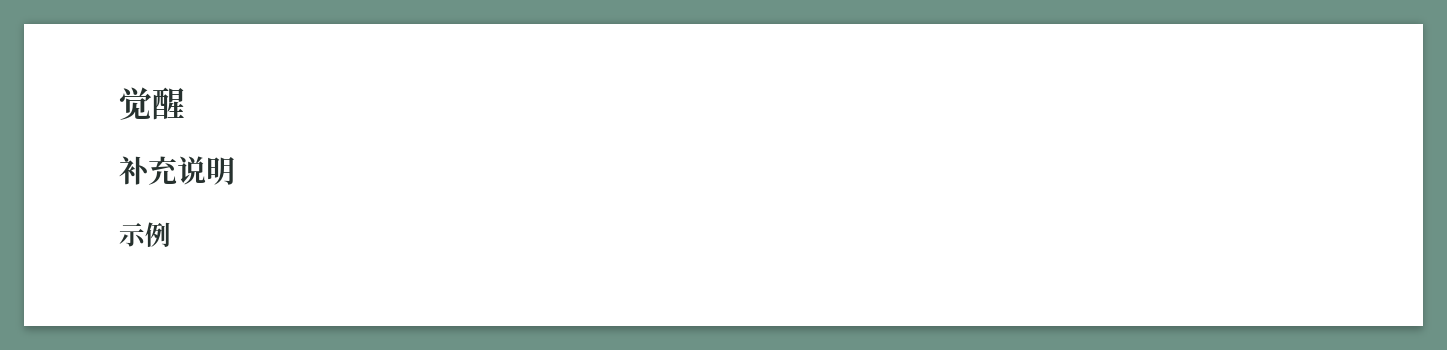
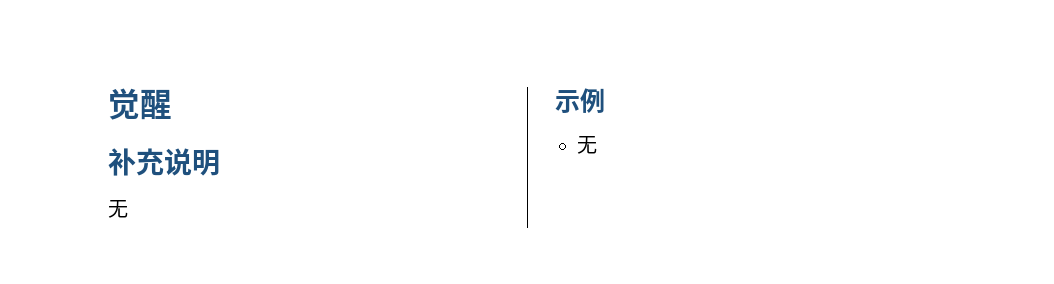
  补充说明
+ 无
  示例
+ 无

